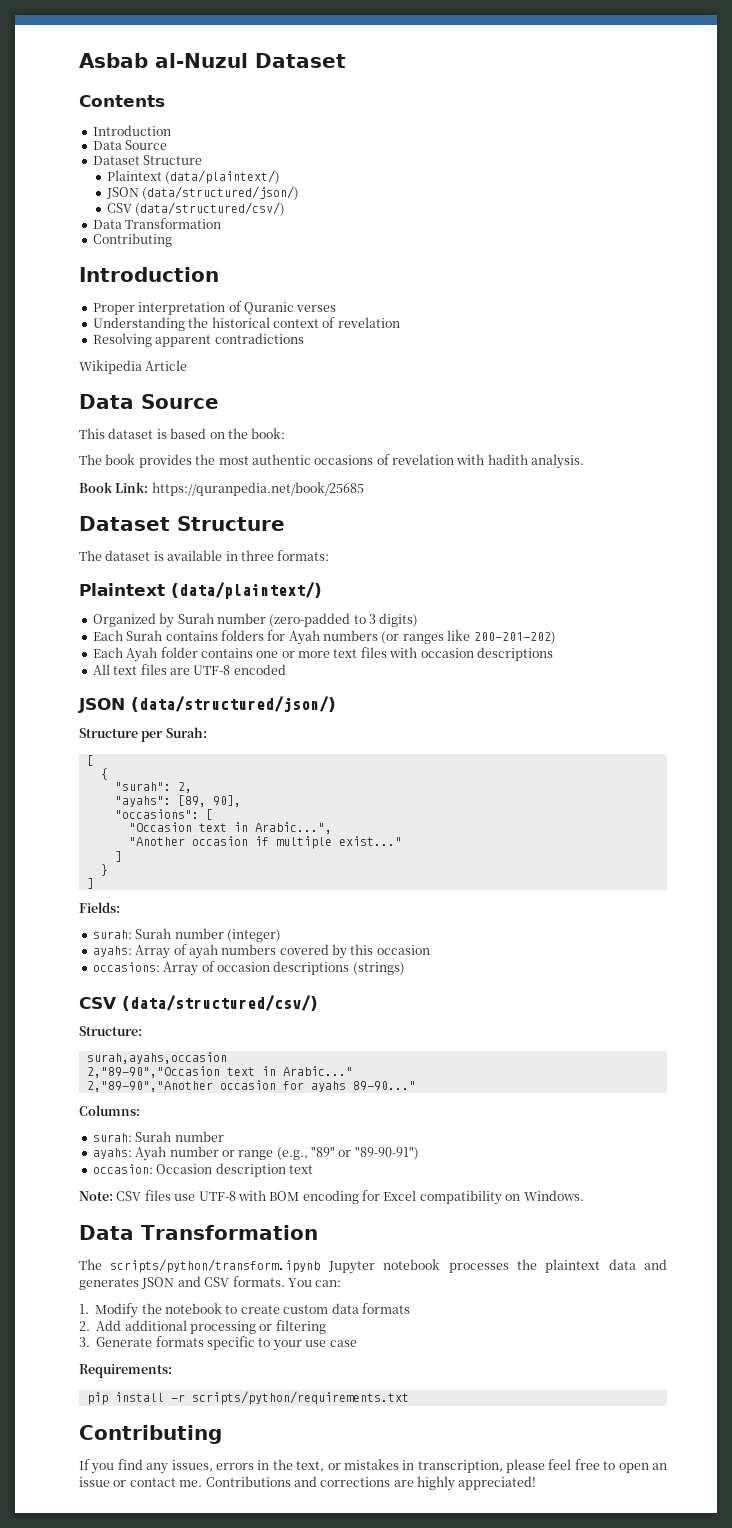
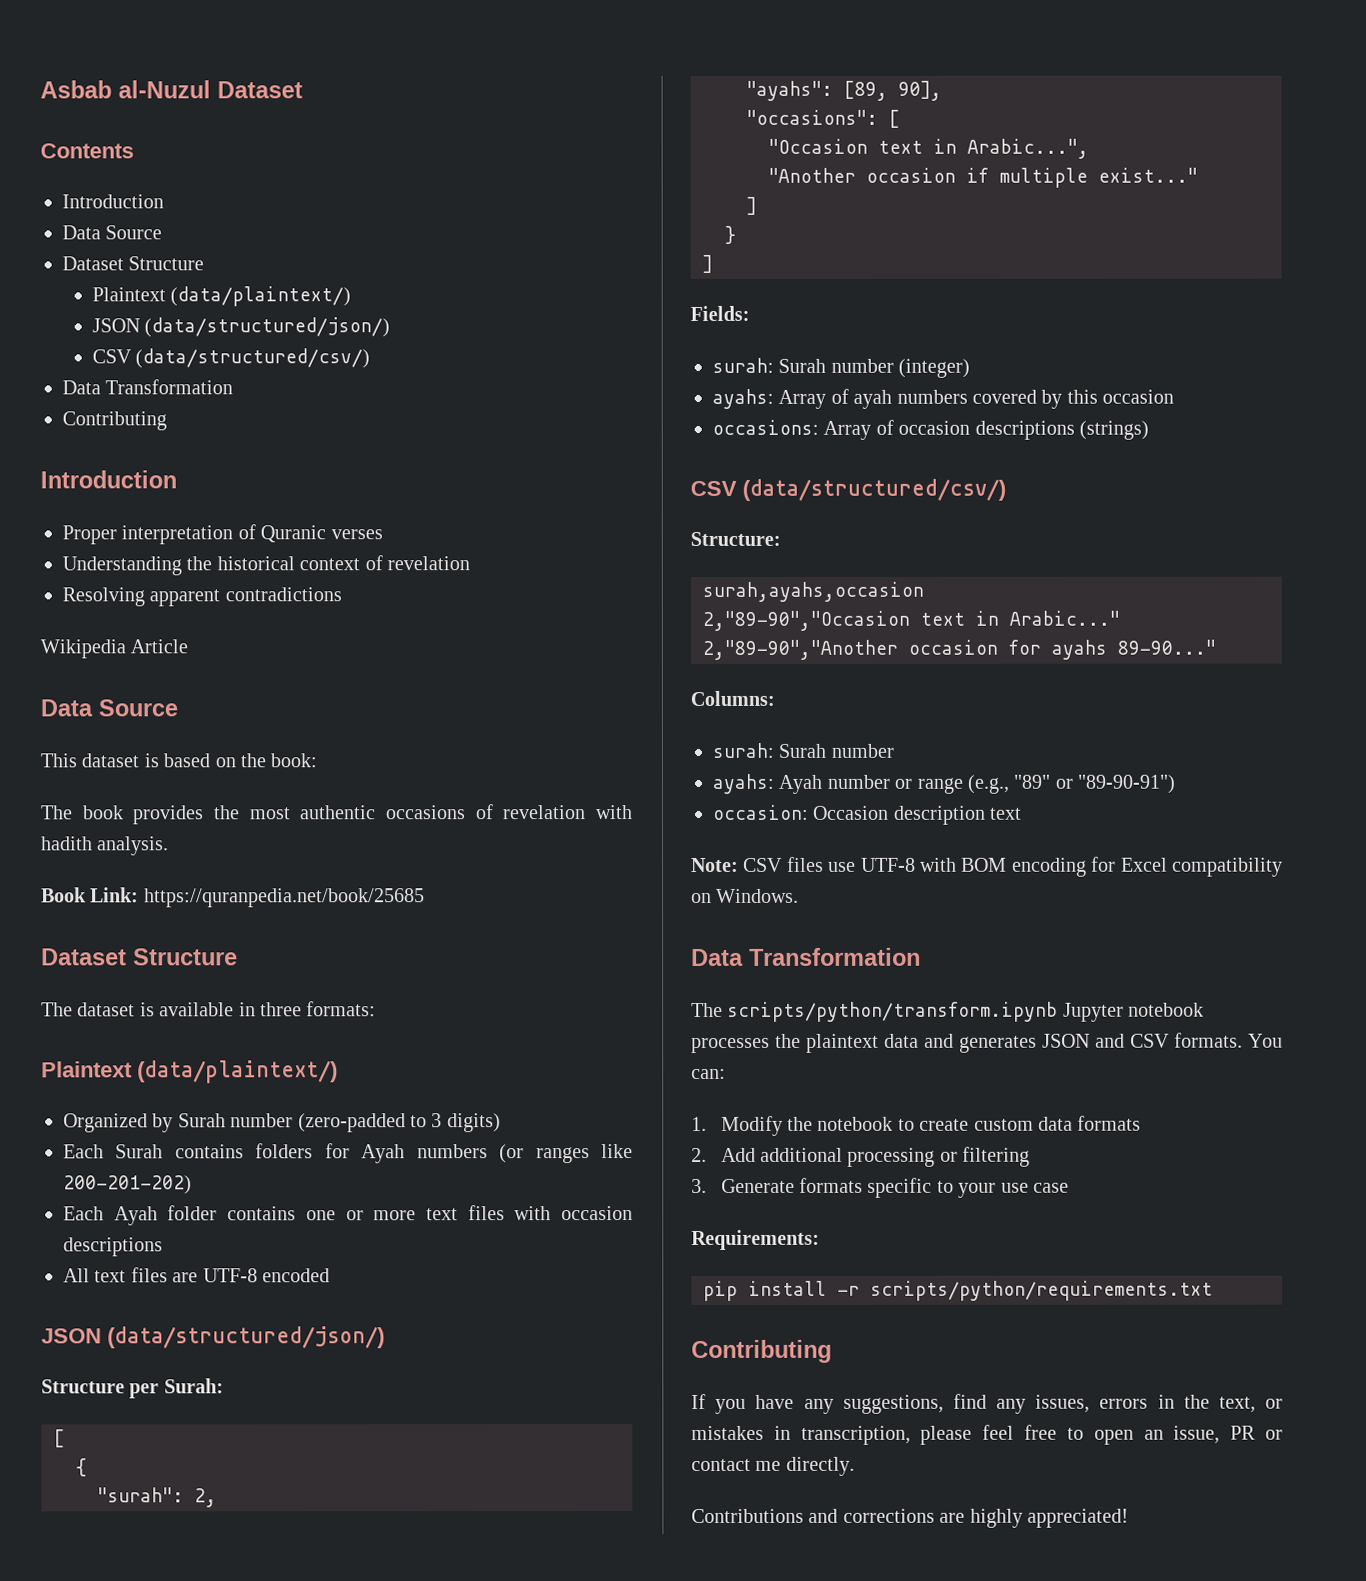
- If you find any issues, errors in the text, or mistakes in transcription, please feel free to open an issue or contact me. Contributions and corrections are highly appreciated!
+ If you have any suggestions, find any issues, errors in the text, or mistakes in transcription, please feel free to open an issue, PR or contact me directly.
+ Contributions and corrections are highly appreciated!

